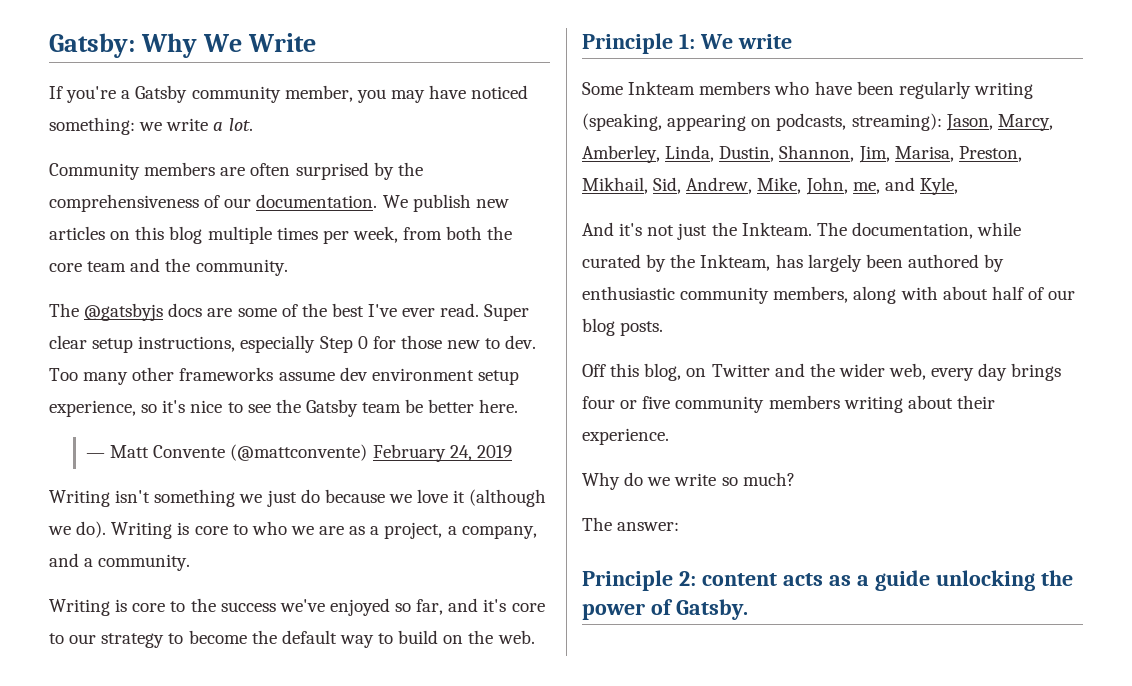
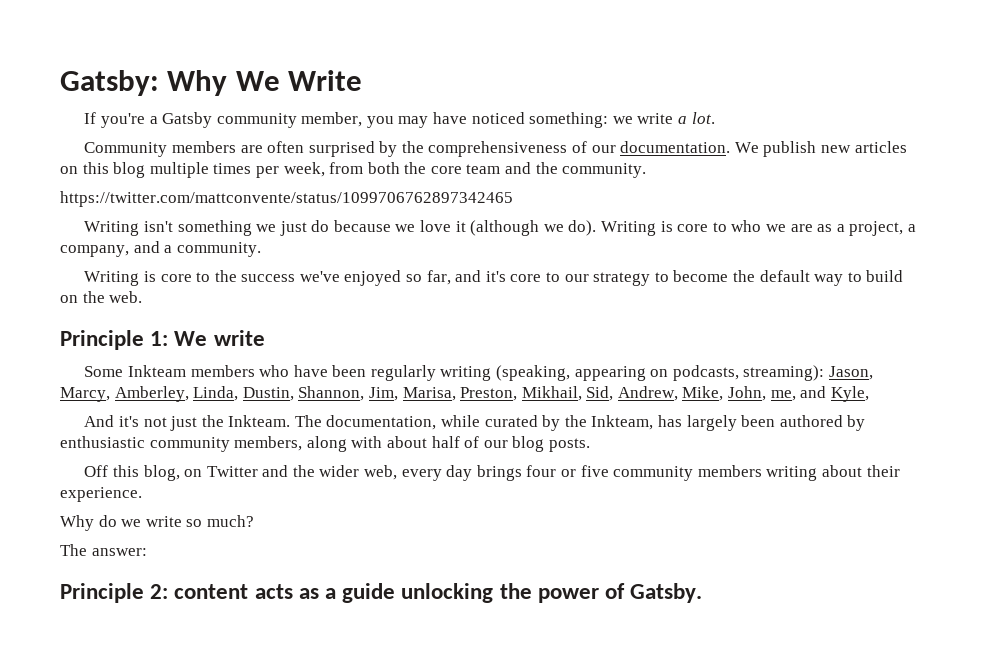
- The @gatsbyjs docs are some of the best I've ever read. Super clear setup instructions, especially Step 0 for those new to dev. Too many other frameworks assume dev environment setup experience, so it's nice to see the Gatsby team be better here.
- — Matt Convente (@mattconvente) February 24, 2019
+ https://twitter.com/mattconvente/status/1099706762897342465

